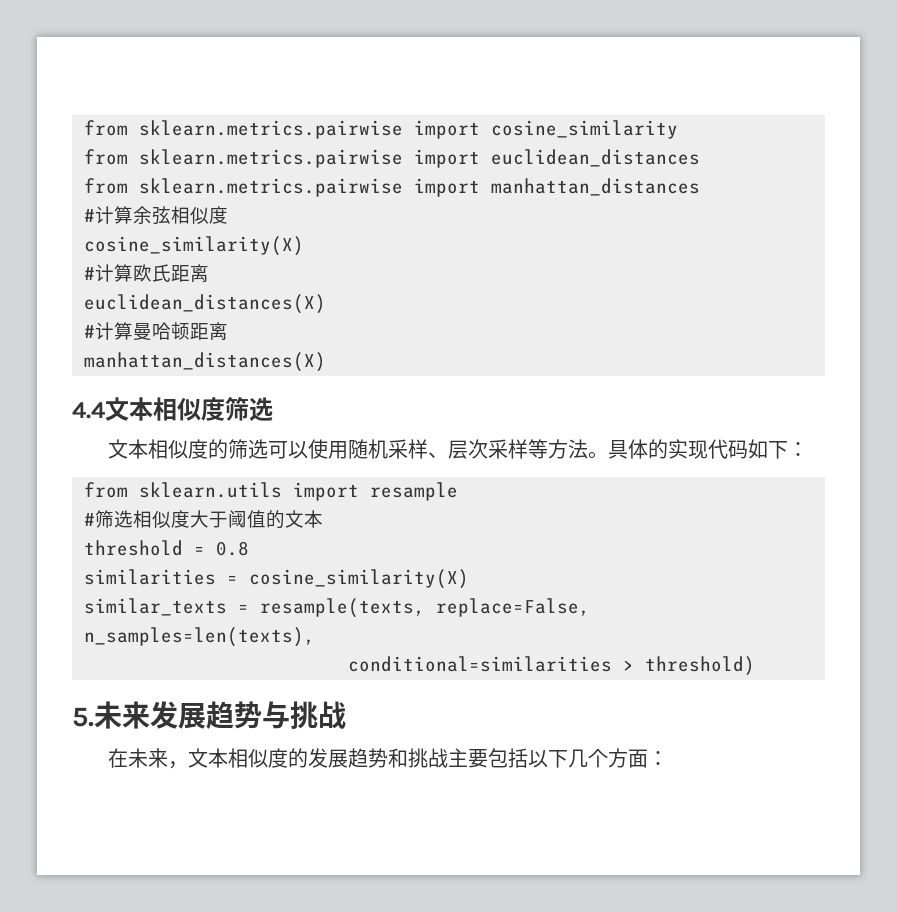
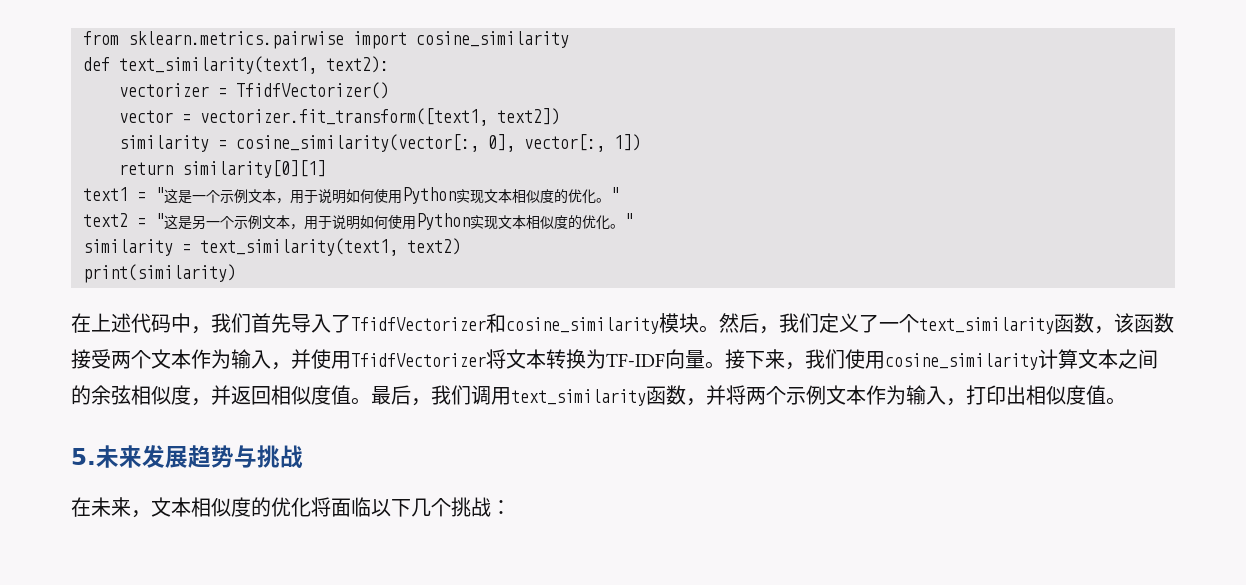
- from sklearn.metrics.pairwise import euclidean_distances
- from sklearn.metrics.pairwise import manhattan_distances
- #计算余弦相似度
- cosine_similarity(X)
- #计算欧氏距离
- euclidean_distances(X)
- #计算曼哈顿距离
- manhattan_distances(X)
- 4.4文本相似度筛选
- 文本相似度的筛选可以使用随机采样、层次采样等方法。具体的实现代码如下：
- from sklearn.utils import resample
- #筛选相似度大于阈值的文本
- threshold = 0.8
- similarities = cosine_similarity(X)
- similar_texts = resample(texts, replace=False, n_samples=len(texts),
- conditional=similarities > threshold)
+ def text_similarity(text1, text2):
+ vectorizer = TfidfVectorizer()
+ vector = vectorizer.fit_transform([text1, text2])
+ similarity = cosine_similarity(vector[:, 0], vector[:, 1])
+ return similarity[0][1]
+ text1 = "这是一个示例文本，用于说明如何使用Python实现文本相似度的优化。"
+ text2 = "这是另一个示例文本，用于说明如何使用Python实现文本相似度的优化。"
+ similarity = text_similarity(text1, text2)
+ print(similarity)
+ 在上述代码中，我们首先导入了TfidfVectorizer和cosine_similarity模块。然后，我们定义了一个text_similarity函数，该函数接受两个文本作为输入，并使用TfidfVectorizer将文本转换为TF-IDF向量。接下来，我们使用cosine_similarity计算文本之间的余弦相似度，并返回相似度值。最后，我们调用text_similarity函数，并将两个示例文本作为输入，打印出相似度值。
- 在未来，文本相似度的发展趋势和挑战主要包括以下几个方面：
+ 在未来，文本相似度的优化将面临以下几个挑战：

